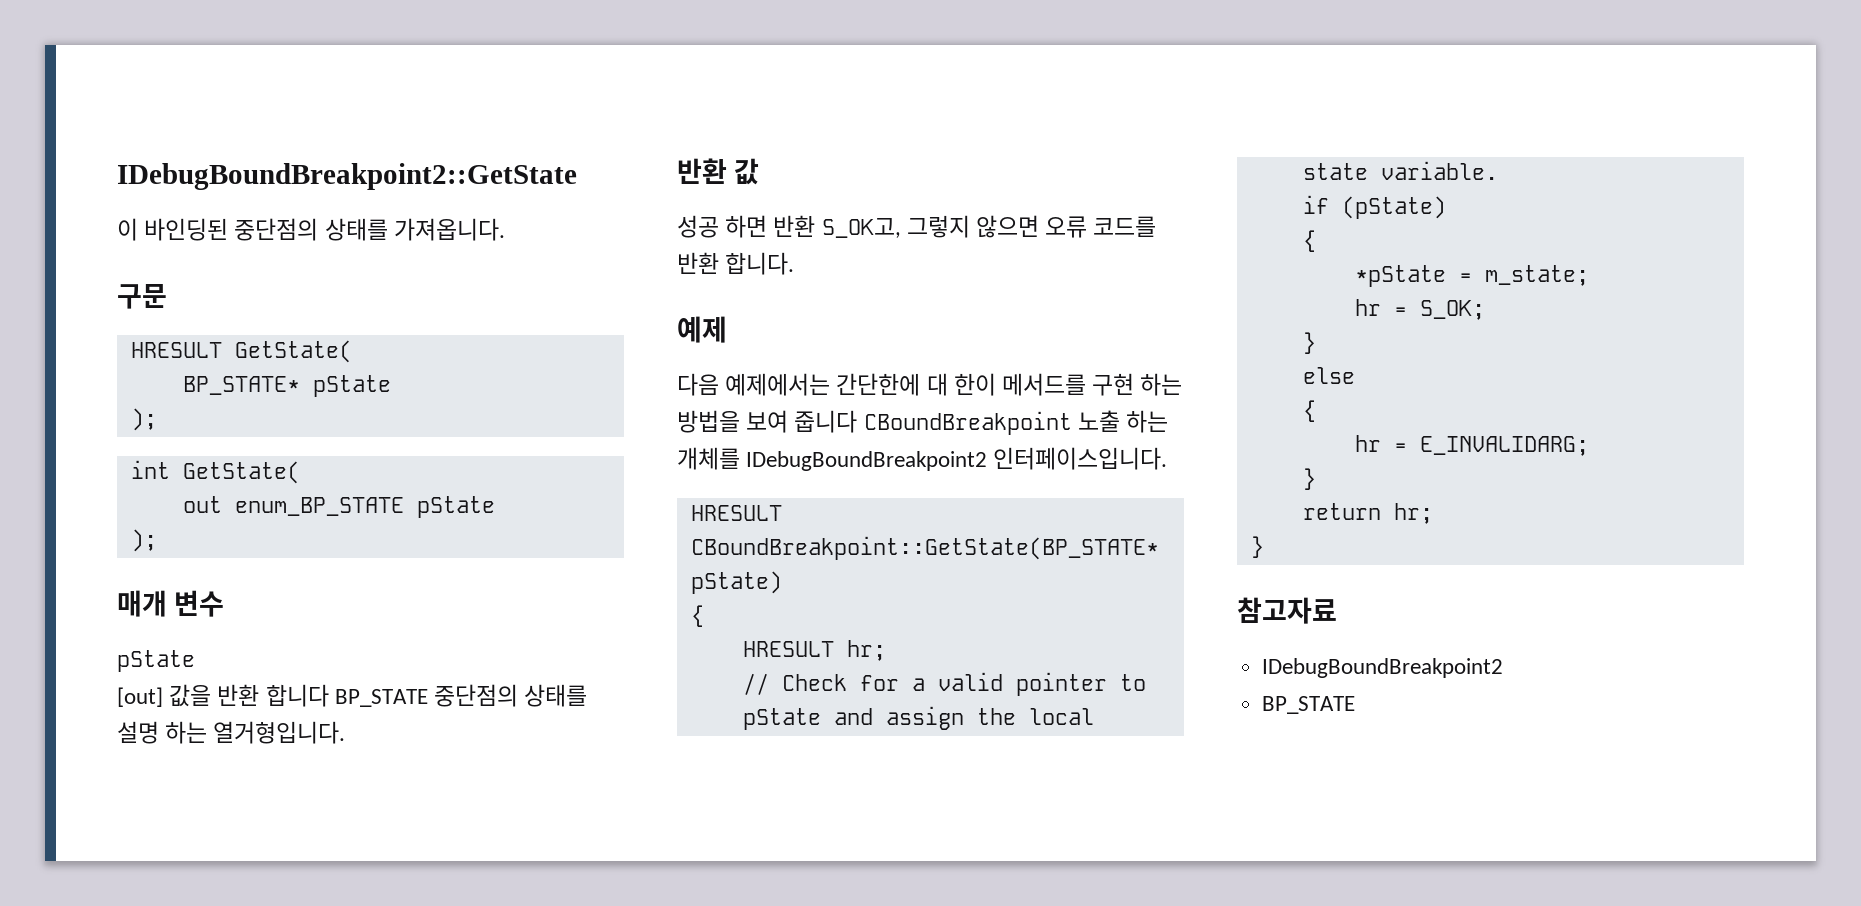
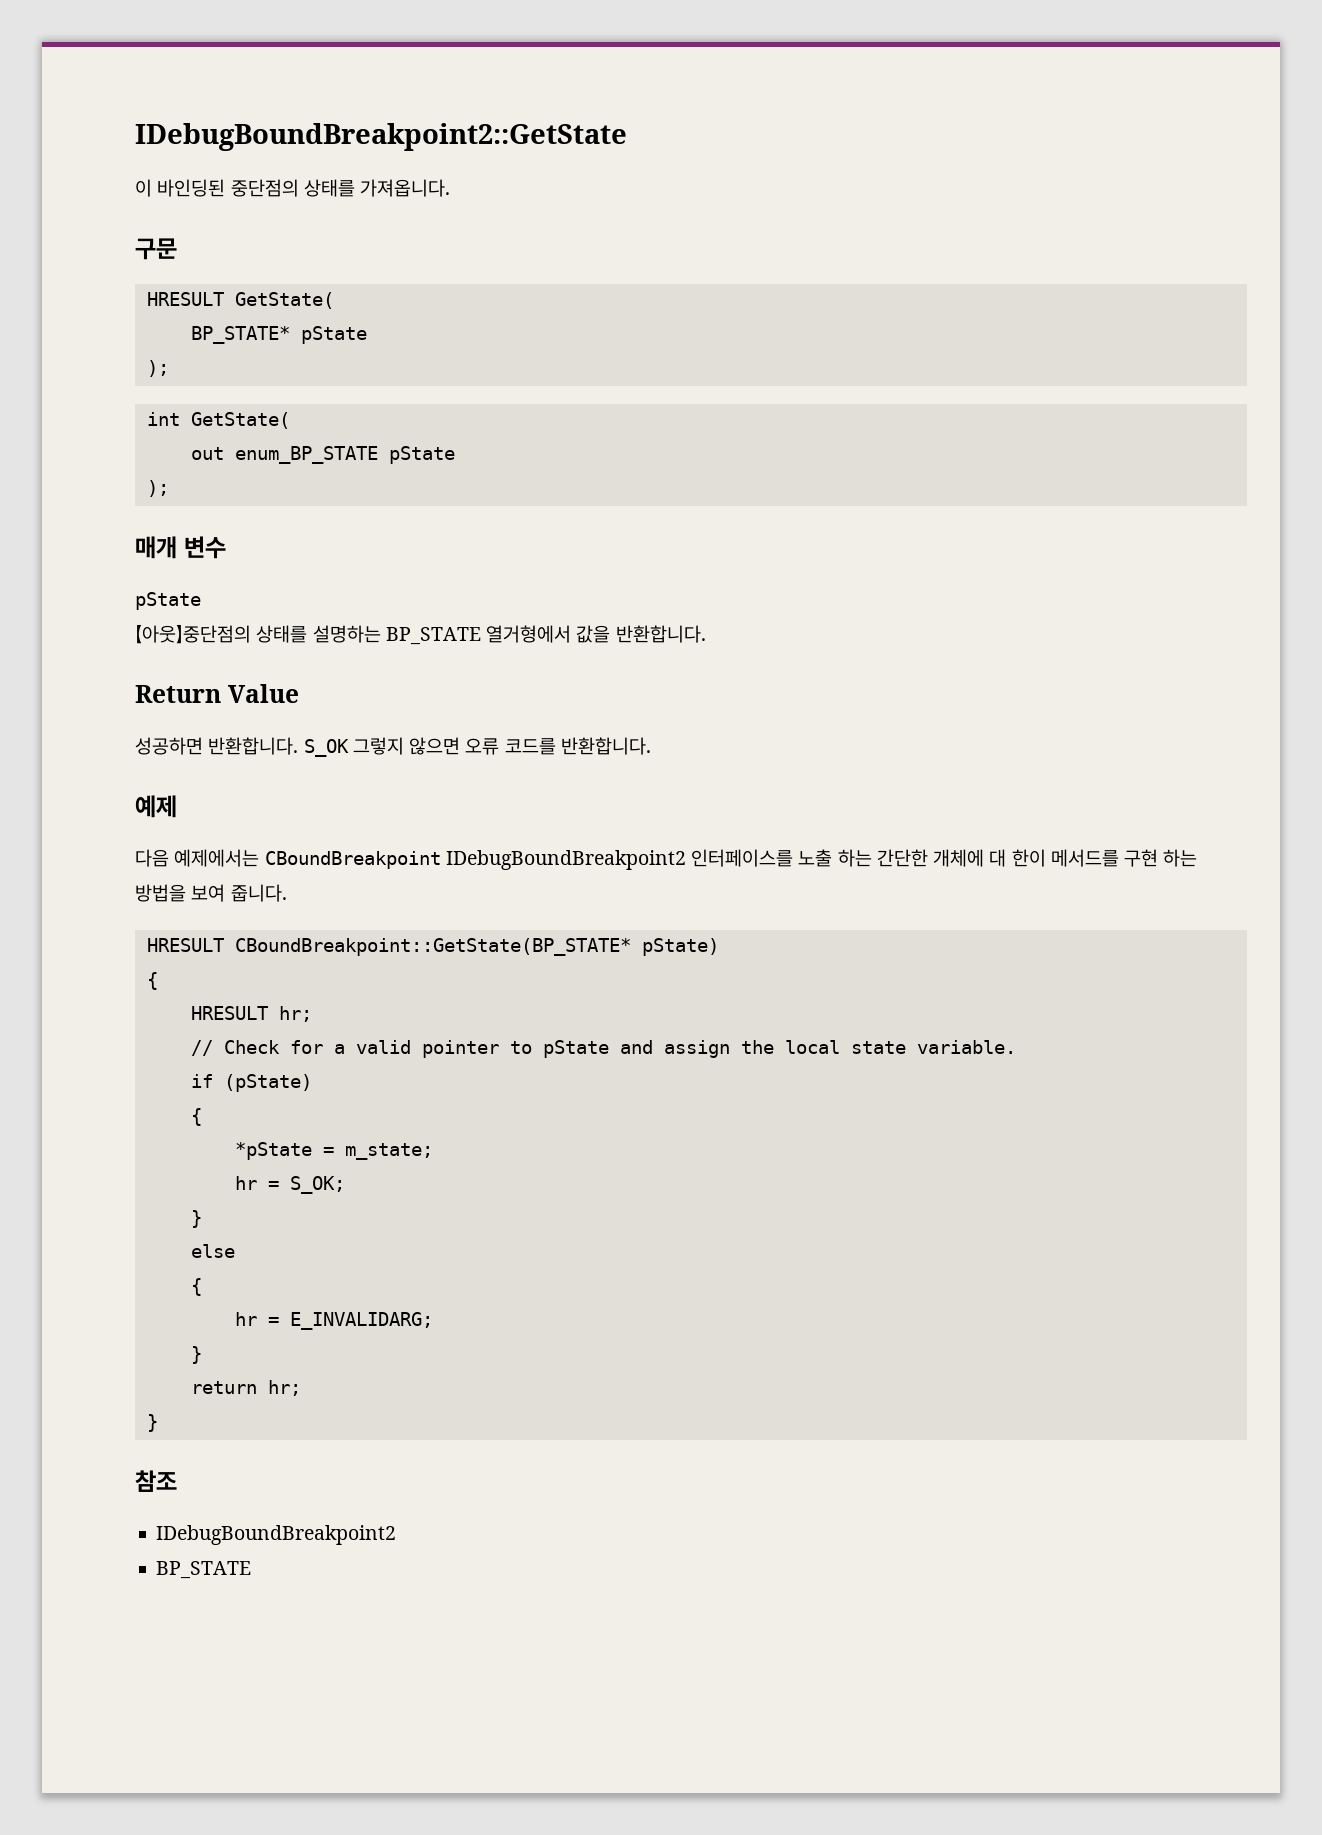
- [out] 값을 반환 합니다 BP_STATE 중단점의 상태를 설명 하는 열거형입니다.
- 반환 값
- 성공 하면 반환 S_OK고, 그렇지 않으면 오류 코드를 반환 합니다.
+ 【아웃】중단점의 상태를 설명하는 BP_STATE 열거형에서 값을 반환합니다.
+ Return Value
+ 성공하면 반환합니다. S_OK 그렇지 않으면 오류 코드를 반환합니다.
- 다음 예제에서는 간단한에 대 한이 메서드를 구현 하는 방법을 보여 줍니다 CBoundBreakpoint 노출 하는 개체를 IDebugBoundBreakpoint2 인터페이스입니다.
+ 다음 예제에서는 CBoundBreakpoint IDebugBoundBreakpoint2 인터페이스를 노출 하는 간단한 개체에 대 한이 메서드를 구현 하는 방법을 보여 줍니다.
- 참고자료
+ 참조

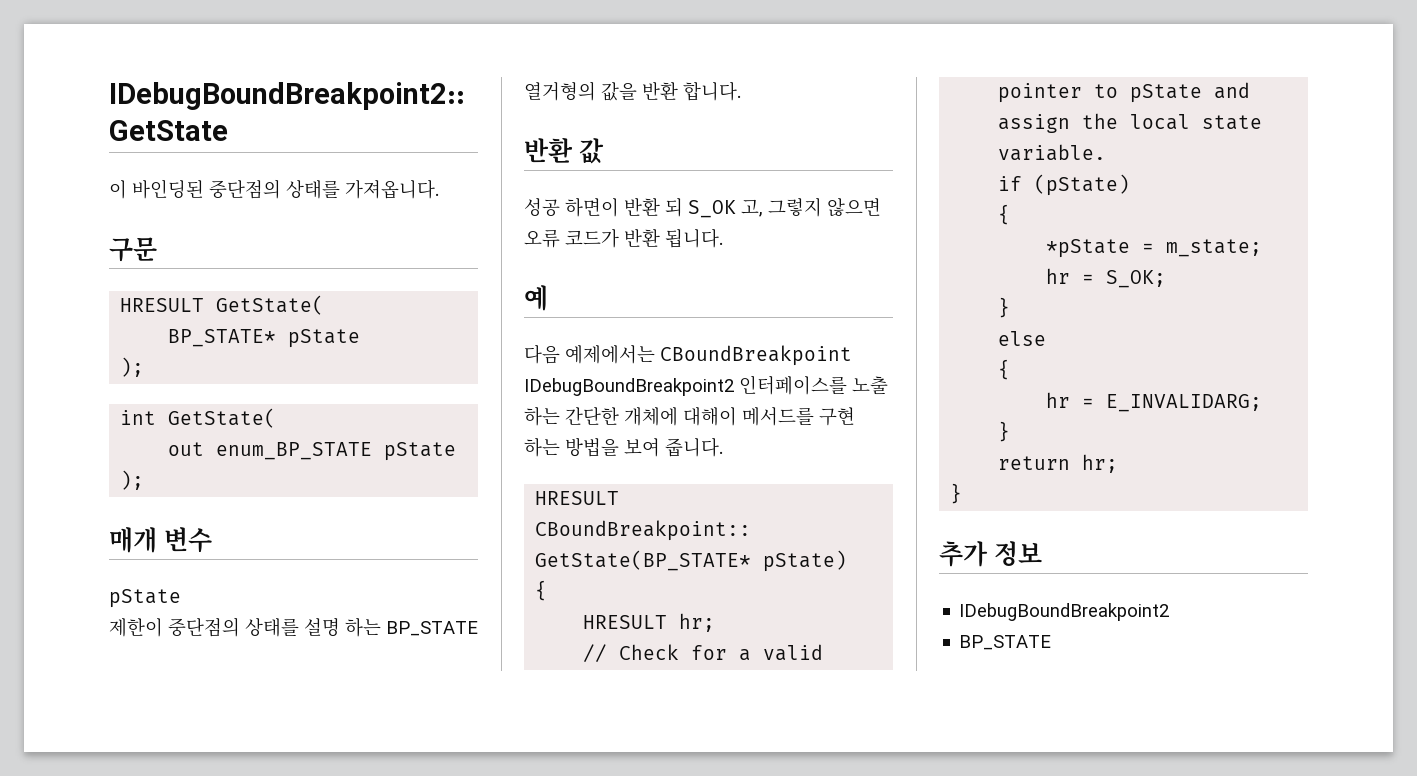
- 【아웃】중단점의 상태를 설명하는 BP_STATE 열거형에서 값을 반환합니다.
- Return Value
- 성공하면 반환합니다. S_OK 그렇지 않으면 오류 코드를 반환합니다.
- 예제
+ 제한이 중단점의 상태를 설명 하는 BP_STATE 열거형의 값을 반환 합니다.
+ 반환 값
+ 성공 하면이 반환 되 S_OK 고, 그렇지 않으면 오류 코드가 반환 됩니다.
+ 예
- 다음 예제에서는 CBoundBreakpoint IDebugBoundBreakpoint2 인터페이스를 노출 하는 간단한 개체에 대 한이 메서드를 구현 하는 방법을 보여 줍니다.
+ 다음 예제에서는 CBoundBreakpoint IDebugBoundBreakpoint2 인터페이스를 노출 하는 간단한 개체에 대해이 메서드를 구현 하는 방법을 보여 줍니다.
- 참조
+ 추가 정보

